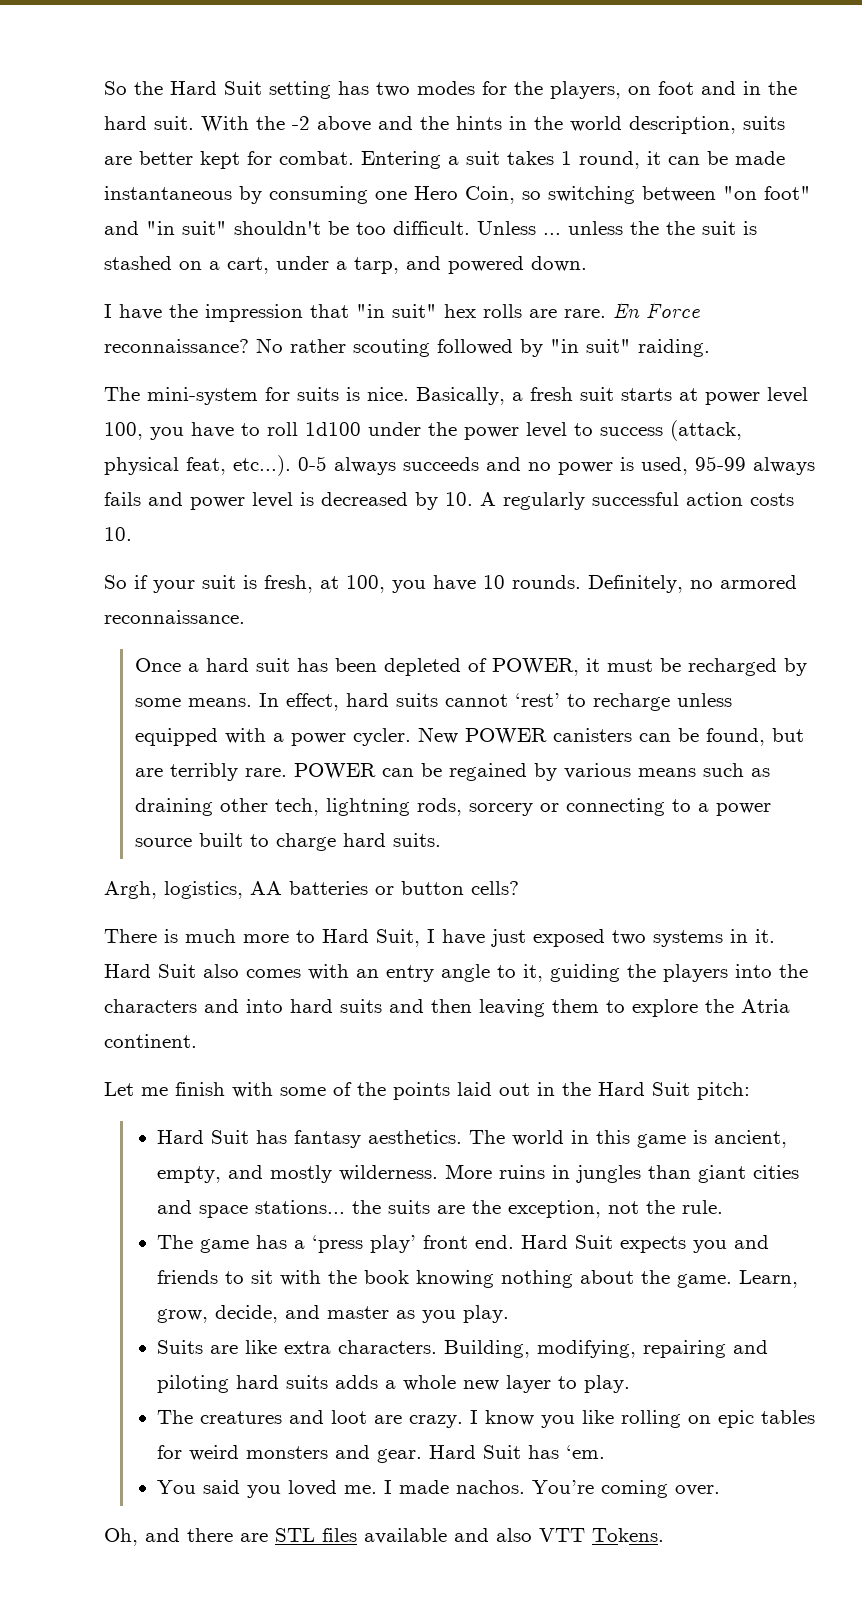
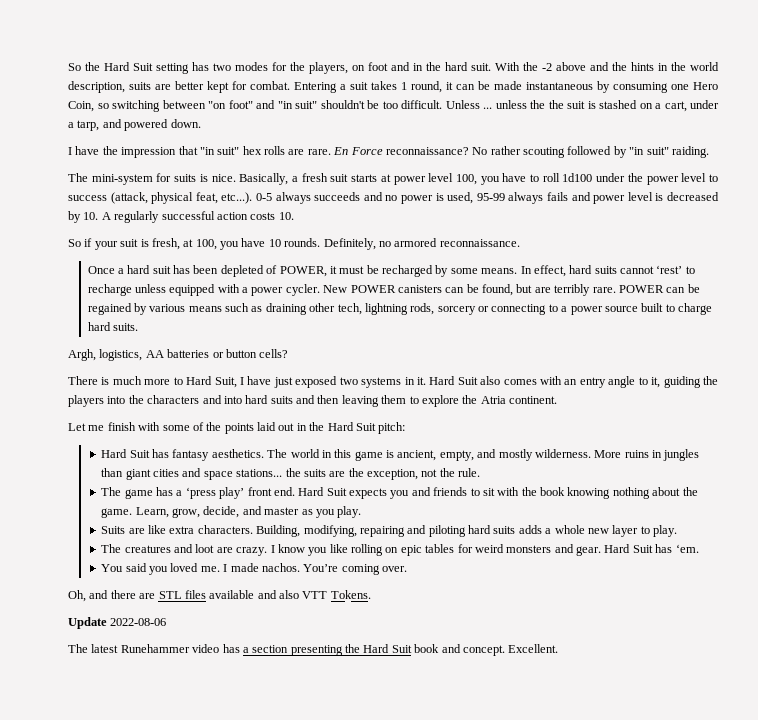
+ Update 2022-08-06
+ The latest Runehammer video has a section presenting the Hard Suit book and concept. Excellent.

